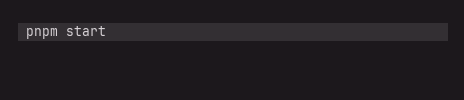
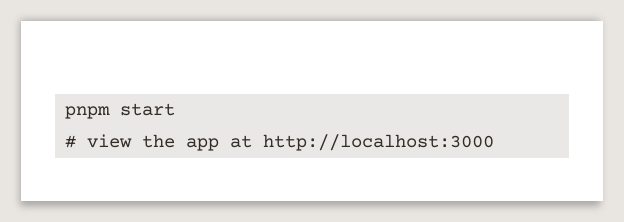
+ # view the app at http://localhost:3000

